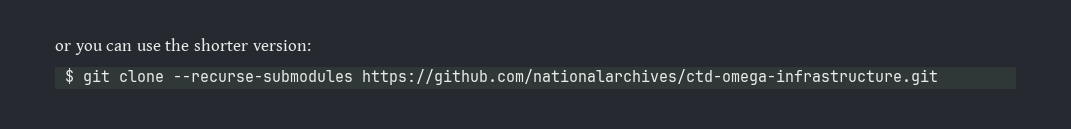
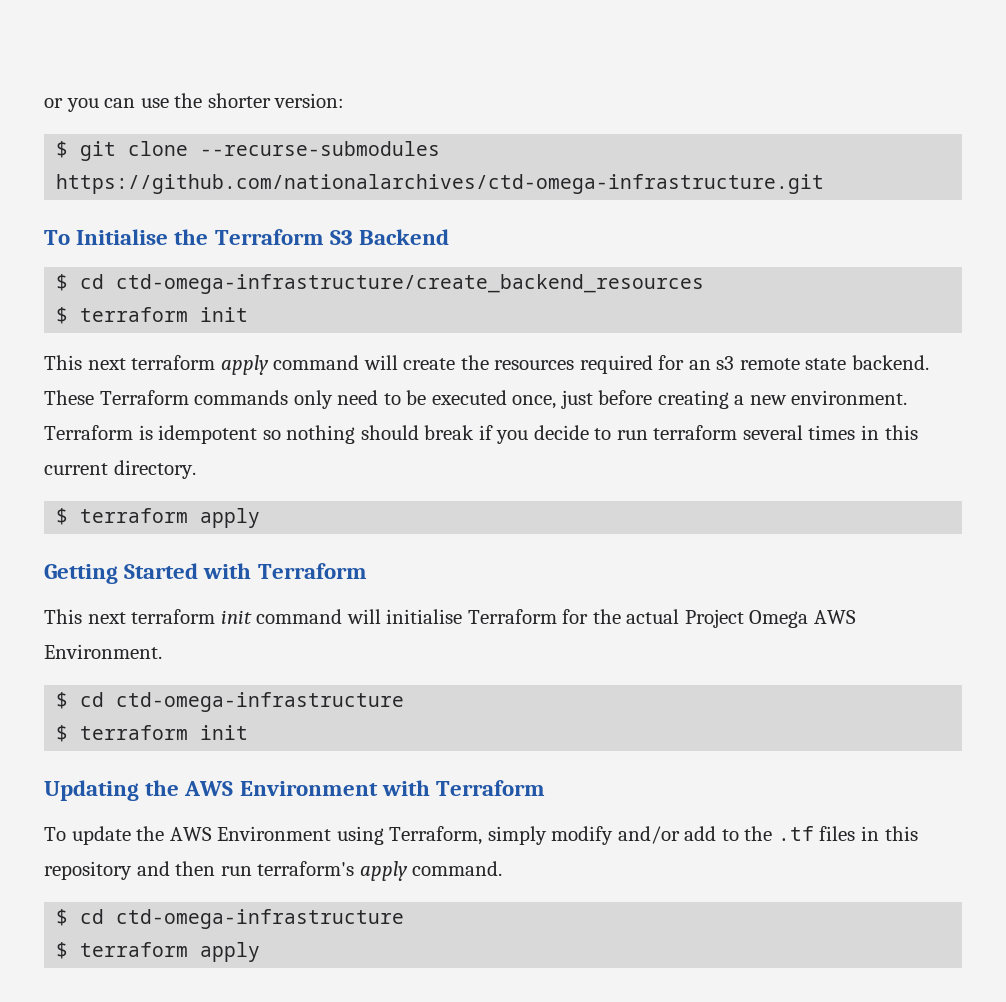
+ To Initialise the Terraform S3 Backend
+ $ cd ctd-omega-infrastructure/create_backend_resources
+ $ terraform init
+ This next terraform apply command will create the resources required for an s3 remote state backend. These Terraform commands only need to be executed once, just before creating a new environment. Terraform is idempotent so nothing should break if you decide to run terraform several times in this current directory.
+ $ terraform apply
+ Getting Started with Terraform
+ This next terraform init command will initialise Terraform for the actual Project Omega AWS Environment.
+ $ cd ctd-omega-infrastructure
+ $ terraform init
+ Updating the AWS Environment with Terraform
+ To update the AWS Environment using Terraform, simply modify and/or add to the .tf files in this repository and then run terraform's apply command.
+ $ cd ctd-omega-infrastructure
+ $ terraform apply

